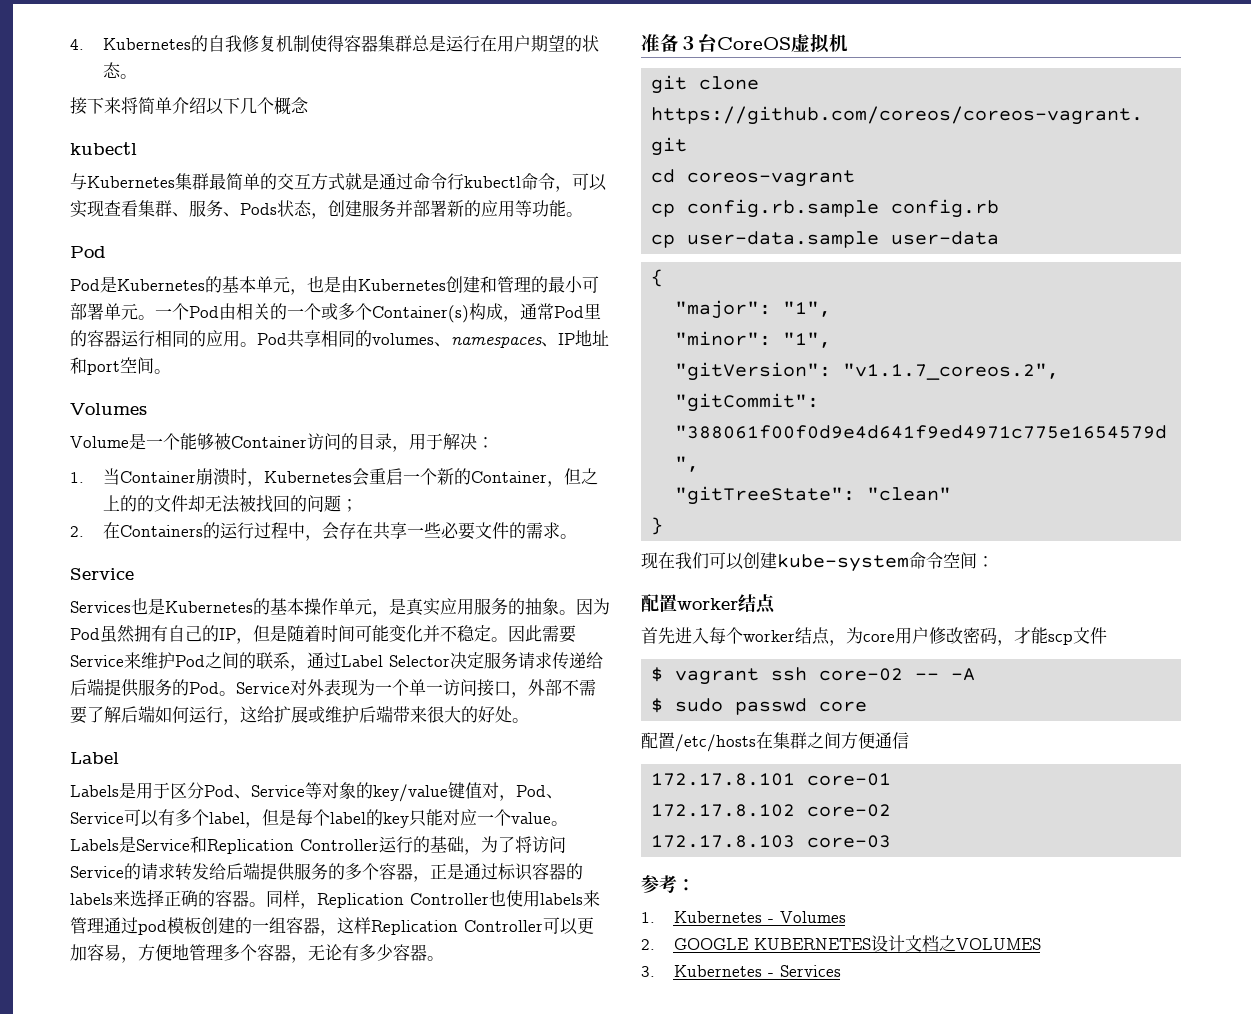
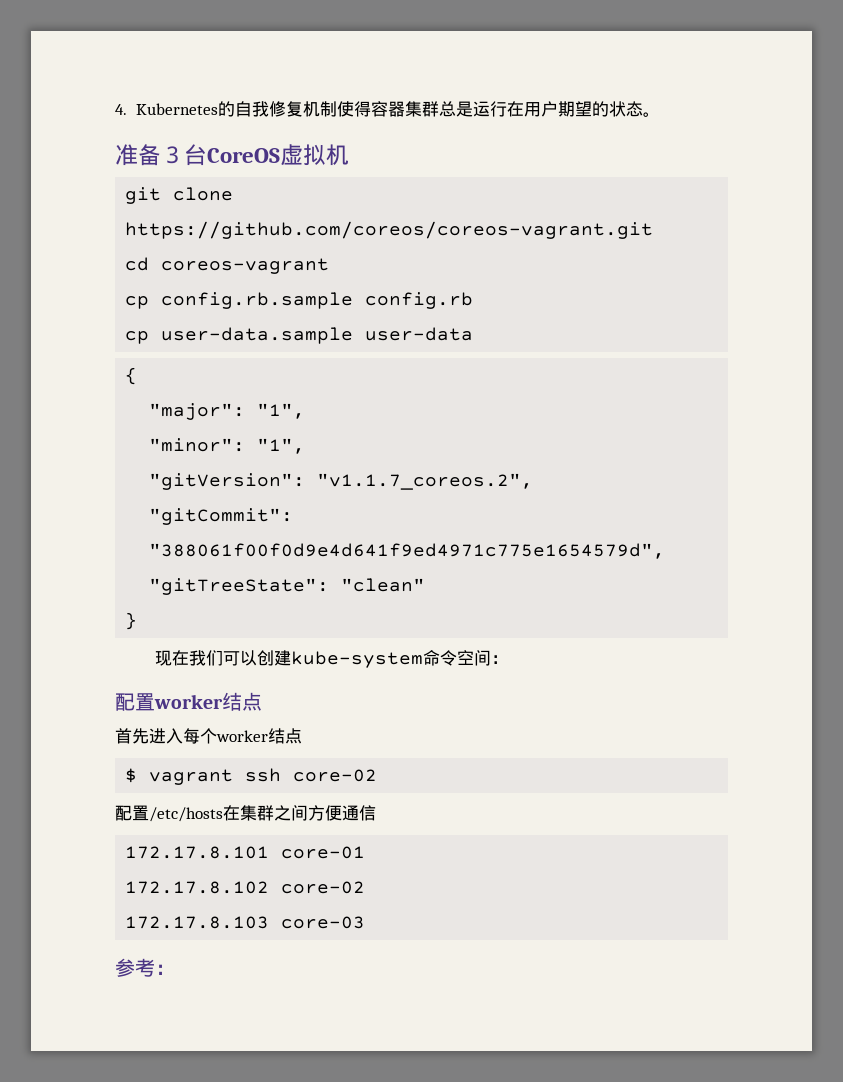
- 接下来将简单介绍以下几个概念
- kubectl
- 与Kubernetes集群最简单的交互方式就是通过命令行kubectl命令，可以实现查看集群、服务、Pods状态，创建服务并部署新的应用等功能。
- Pod
- Pod是Kubernetes的基本单元，也是由Kubernetes创建和管理的最小可部署单元。一个Pod由相关的一个或多个Container(s)构成，通常Pod里的容器运行相同的应用。Pod共享相同的volumes、namespaces、IP地址和port空间。
- Volumes
- Volume是一个能够被Container访问的目录，用于解决：
- 1.当Container崩溃时，Kubernetes会重启一个新的Container，但之上的的文件却无法被找回的问题；
- 2.在Containers的运行过程中，会存在共享一些必要文件的需求。
- Service
- Services也是Kubernetes的基本操作单元，是真实应用服务的抽象。因为Pod虽然拥有自己的IP，但是随着时间可能变化并不稳定。因此需要Service来维护Pod之间的联系，通过Label Selector决定服务请求传递给后端提供服务的Pod。Service对外表现为一个单一访问接口，外部不需要了解后端如何运行，这给扩展或维护后端带来很大的好处。
- Label
- Labels是用于区分Pod、Service等对象的key/value键值对，Pod、Service可以有多个label，但是每个label的key只能对应一个value。Labels是Service和Replication Controller运行的基础，为了将访问Service的请求转发给后端提供服务的多个容器，正是通过标识容器的labels来选择正确的容器。同样，Replication Controller也使用labels来管理通过pod模板创建的一组容器，这样Replication Controller可以更加容易，方便地管理多个容器，无论有多少容器。
- 首先进入每个worker结点，为core用户修改密码，才能scp文件
- $ vagrant ssh core-02 -- -A
- $ sudo passwd core
+ 首先进入每个worker结点
+ $ vagrant ssh core-02
- 1. Kubernetes - Volumes
- 2. GOOGLE KUBERNETES设计文档之VOLUMES
- 3. Kubernetes - Services

